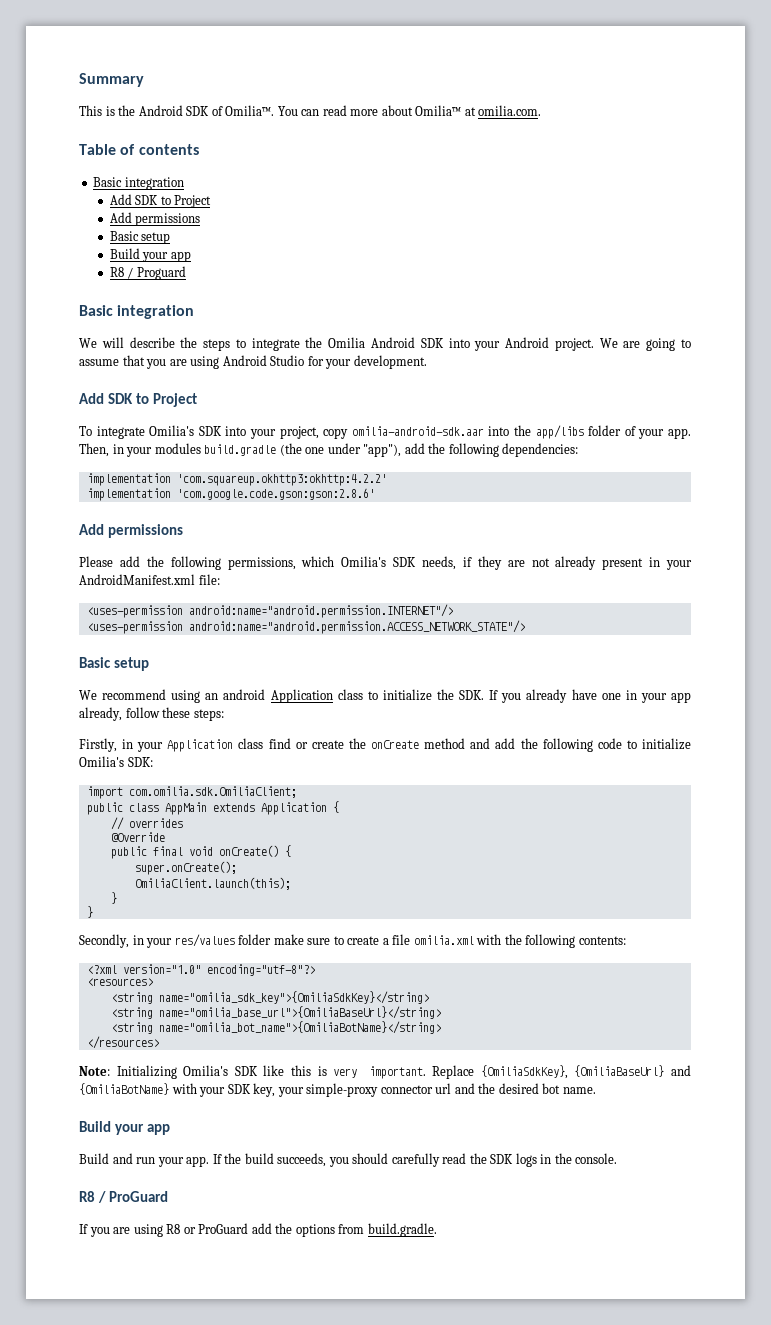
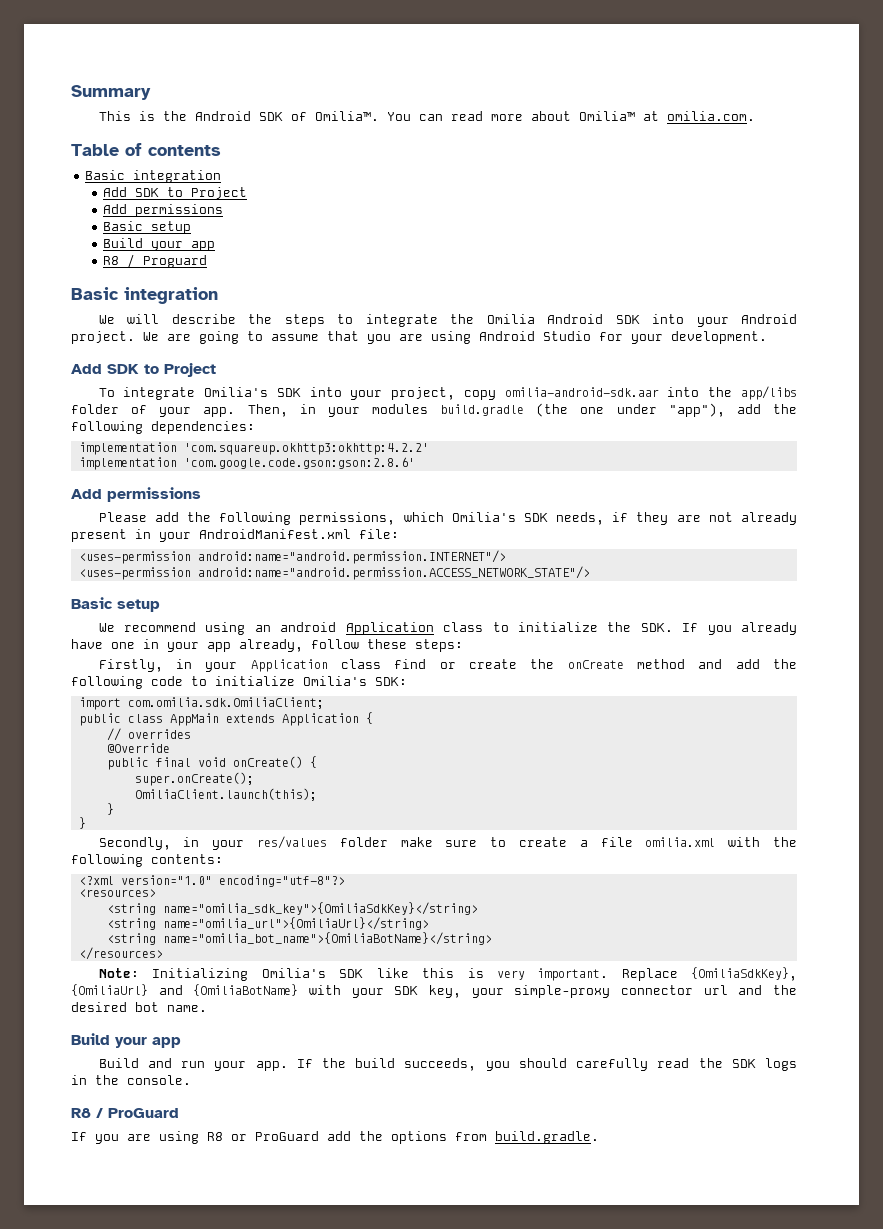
- <string name="omilia_base_url">{OmiliaBaseUrl}</string>
+ <string name="omilia_url">{OmiliaUrl}</string>
- Replace {OmiliaSdkKey}, {OmiliaBaseUrl} and {OmiliaBotName} with your SDK key, your simple-proxy connector url and the desired bot name.
+ Replace {OmiliaSdkKey}, {OmiliaUrl} and {OmiliaBotName} with your SDK key, your simple-proxy connector url and the desired bot name.

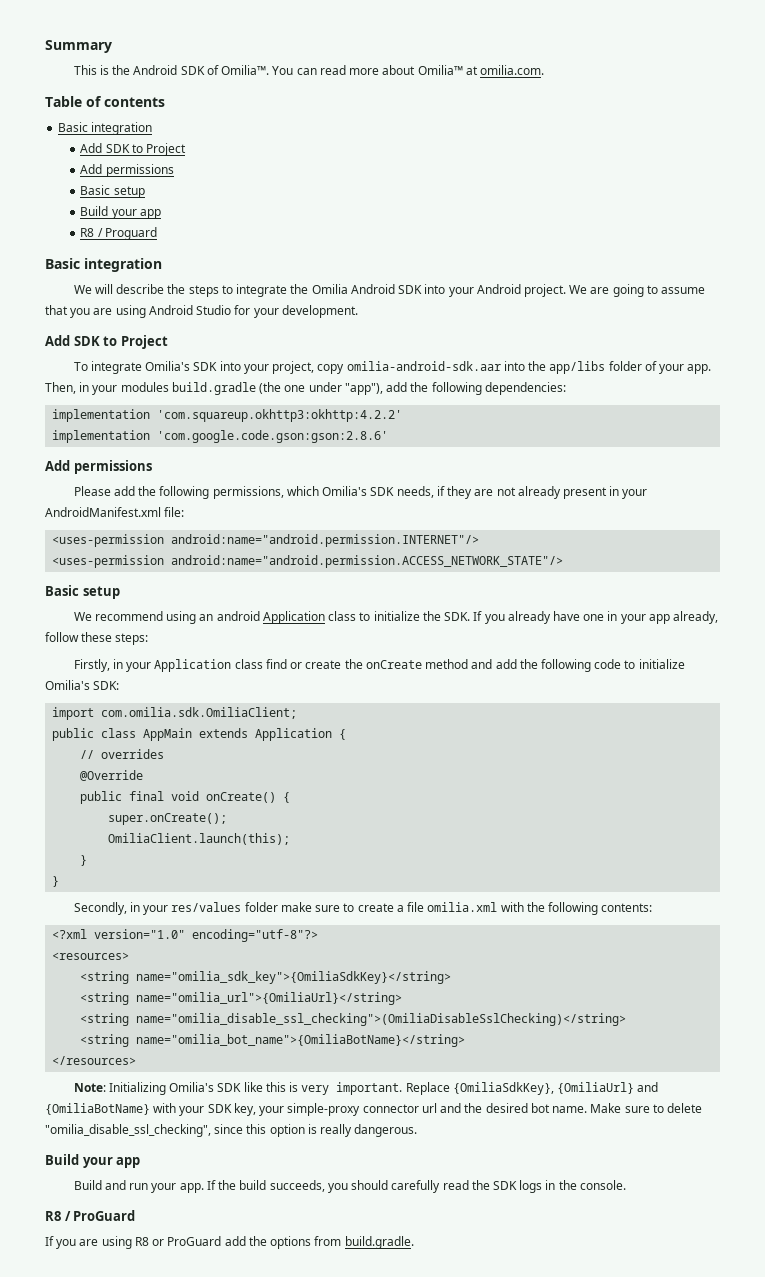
+ <string name="omilia_disable_ssl_checking">(OmiliaDisableSslChecking)</string>
+ Make sure to delete "omilia_disable_ssl_checking", since this option is really dangerous.

